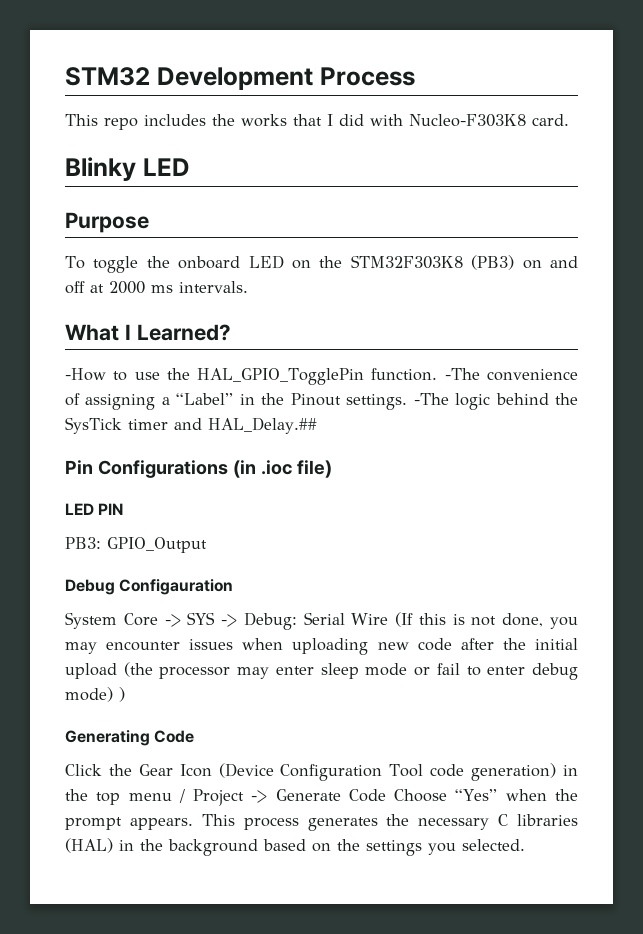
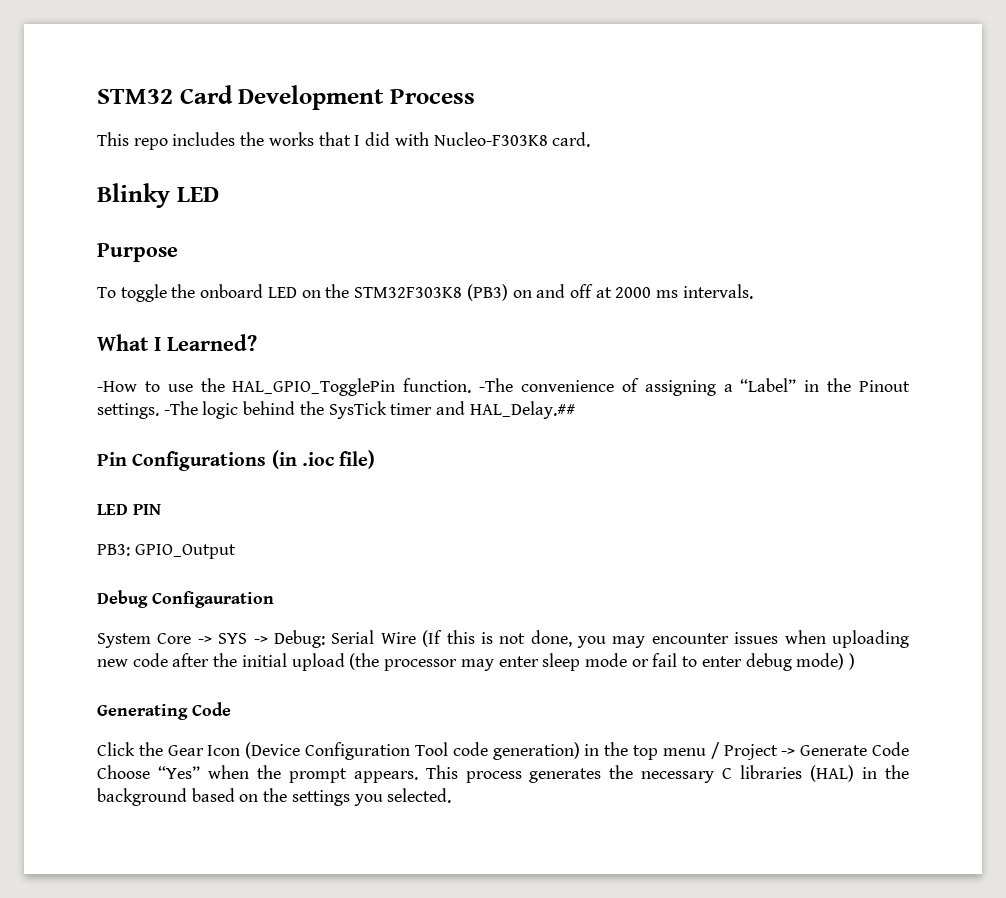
- STM32 Development Process
+ STM32 Card Development Process

